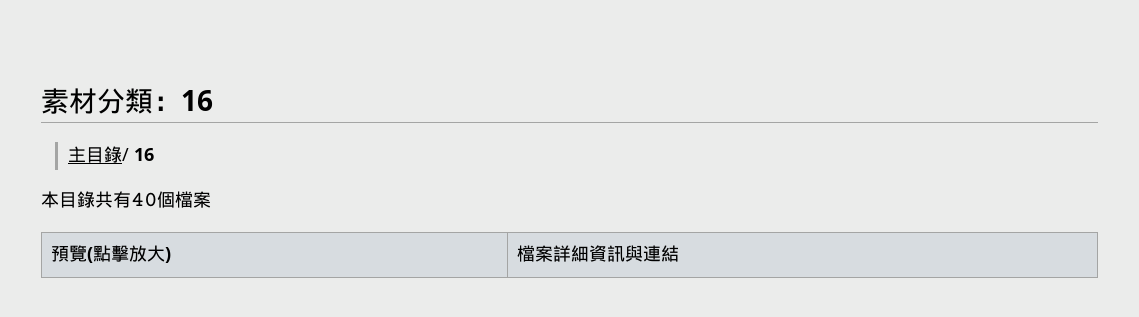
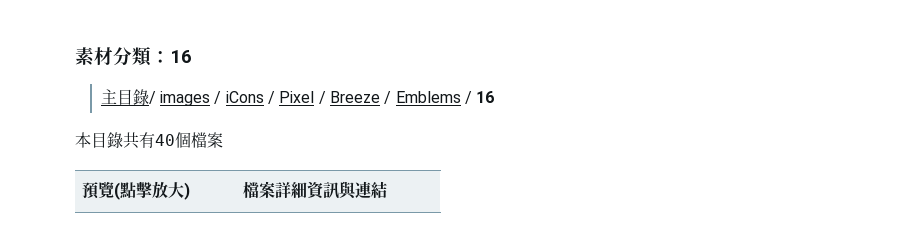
- 主目錄/ 16
+ 主目錄/ images / iCons / Pixel / Breeze / Emblems / 16

